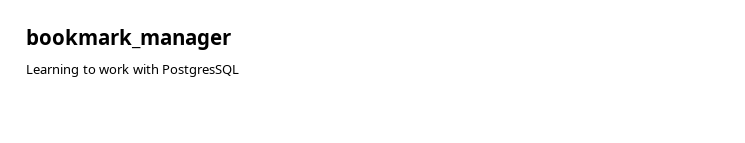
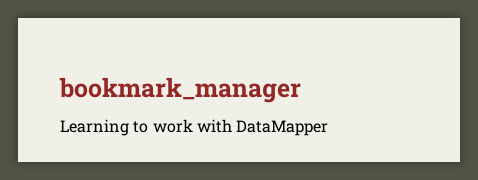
- Learning to work with PostgresSQL
+ Learning to work with DataMapper

